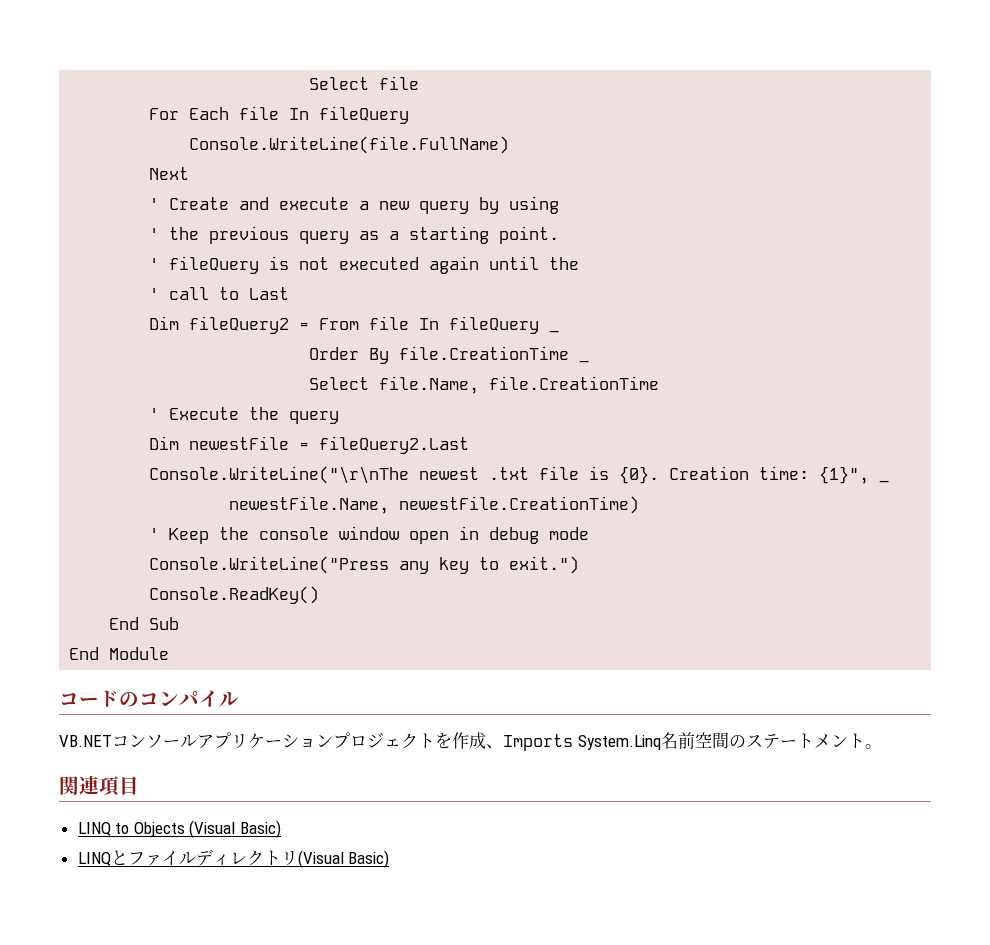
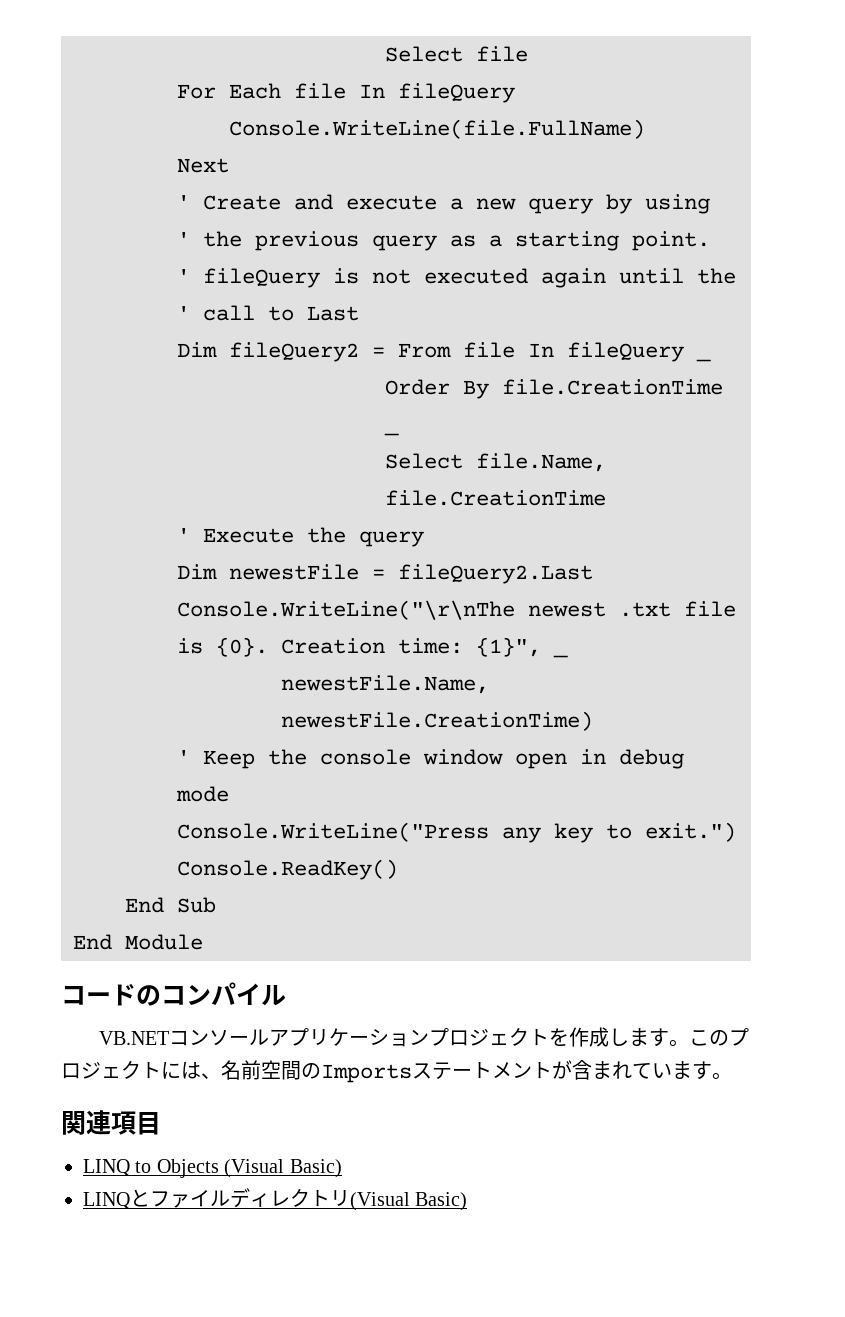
- VB.NETコンソールアプリケーションプロジェクトを作成、Imports System.Linq名前空間のステートメント。
+ VB.NETコンソールアプリケーションプロジェクトを作成します。このプロジェクトには、名前空間のImportsステートメントが含まれています。

